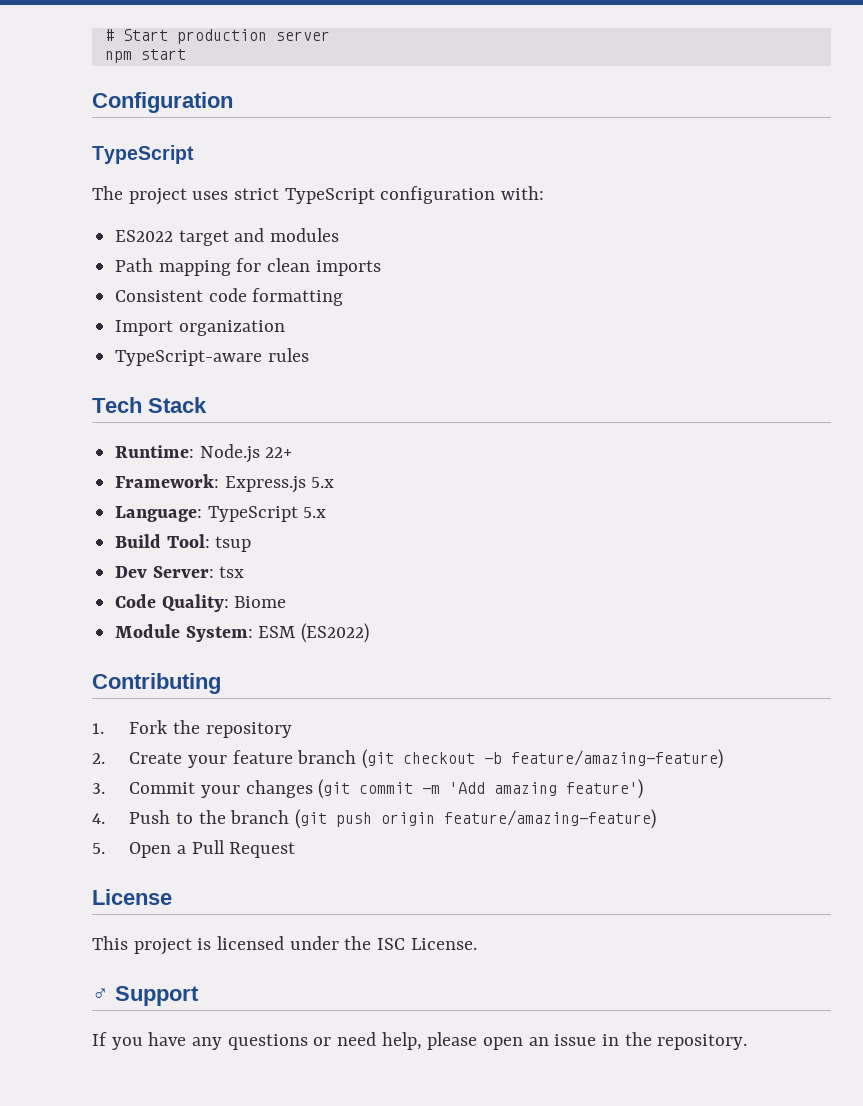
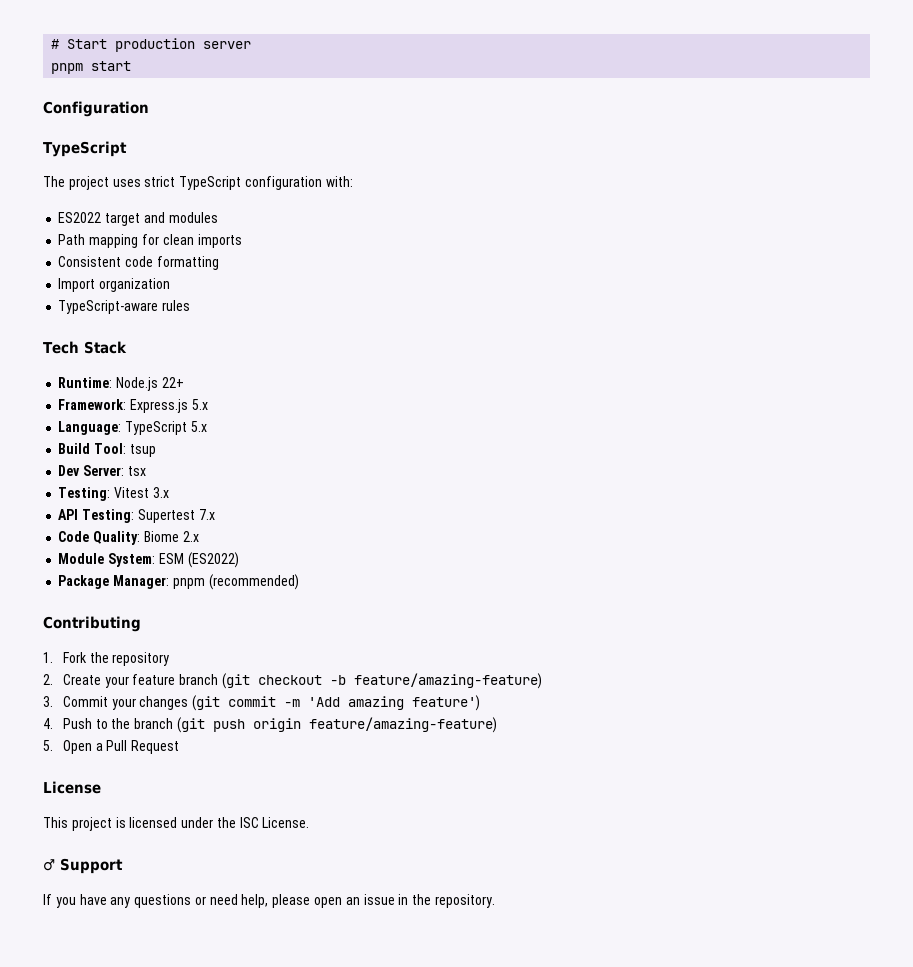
- npm start
+ pnpm start
+ Testing: Vitest 3.x
+ API Testing: Supertest 7.x
- Code Quality: Biome
+ Code Quality: Biome 2.x
+ Package Manager: pnpm (recommended)

